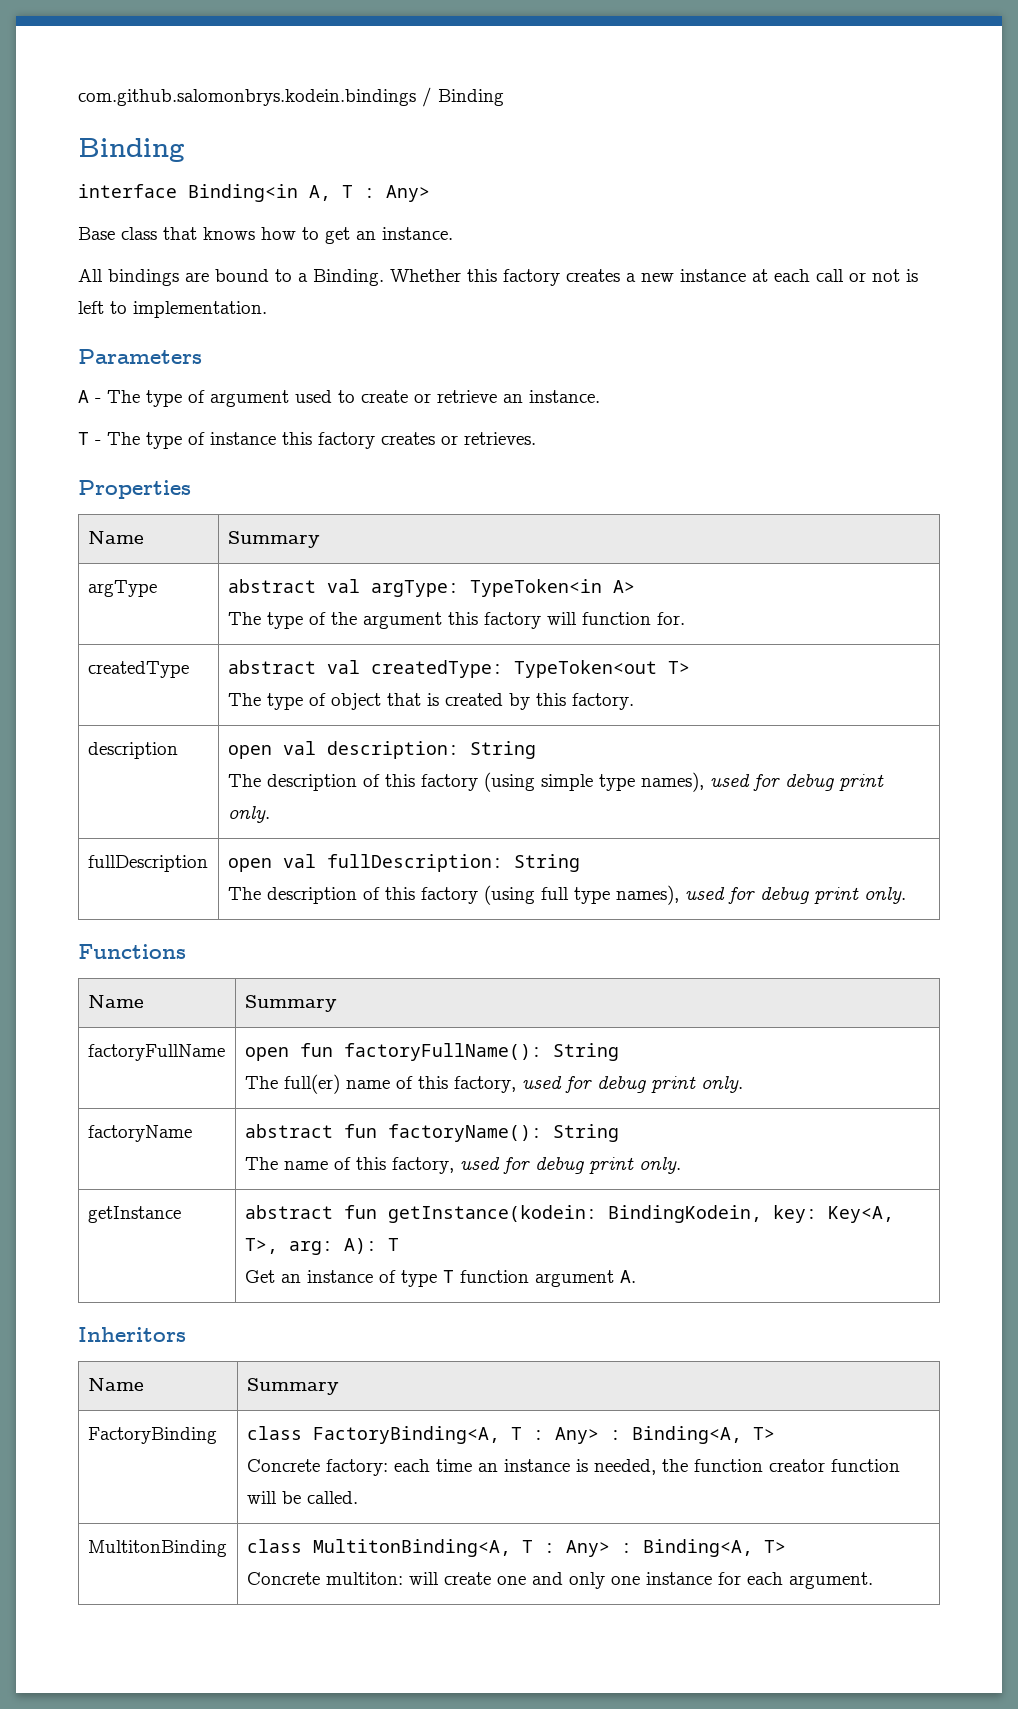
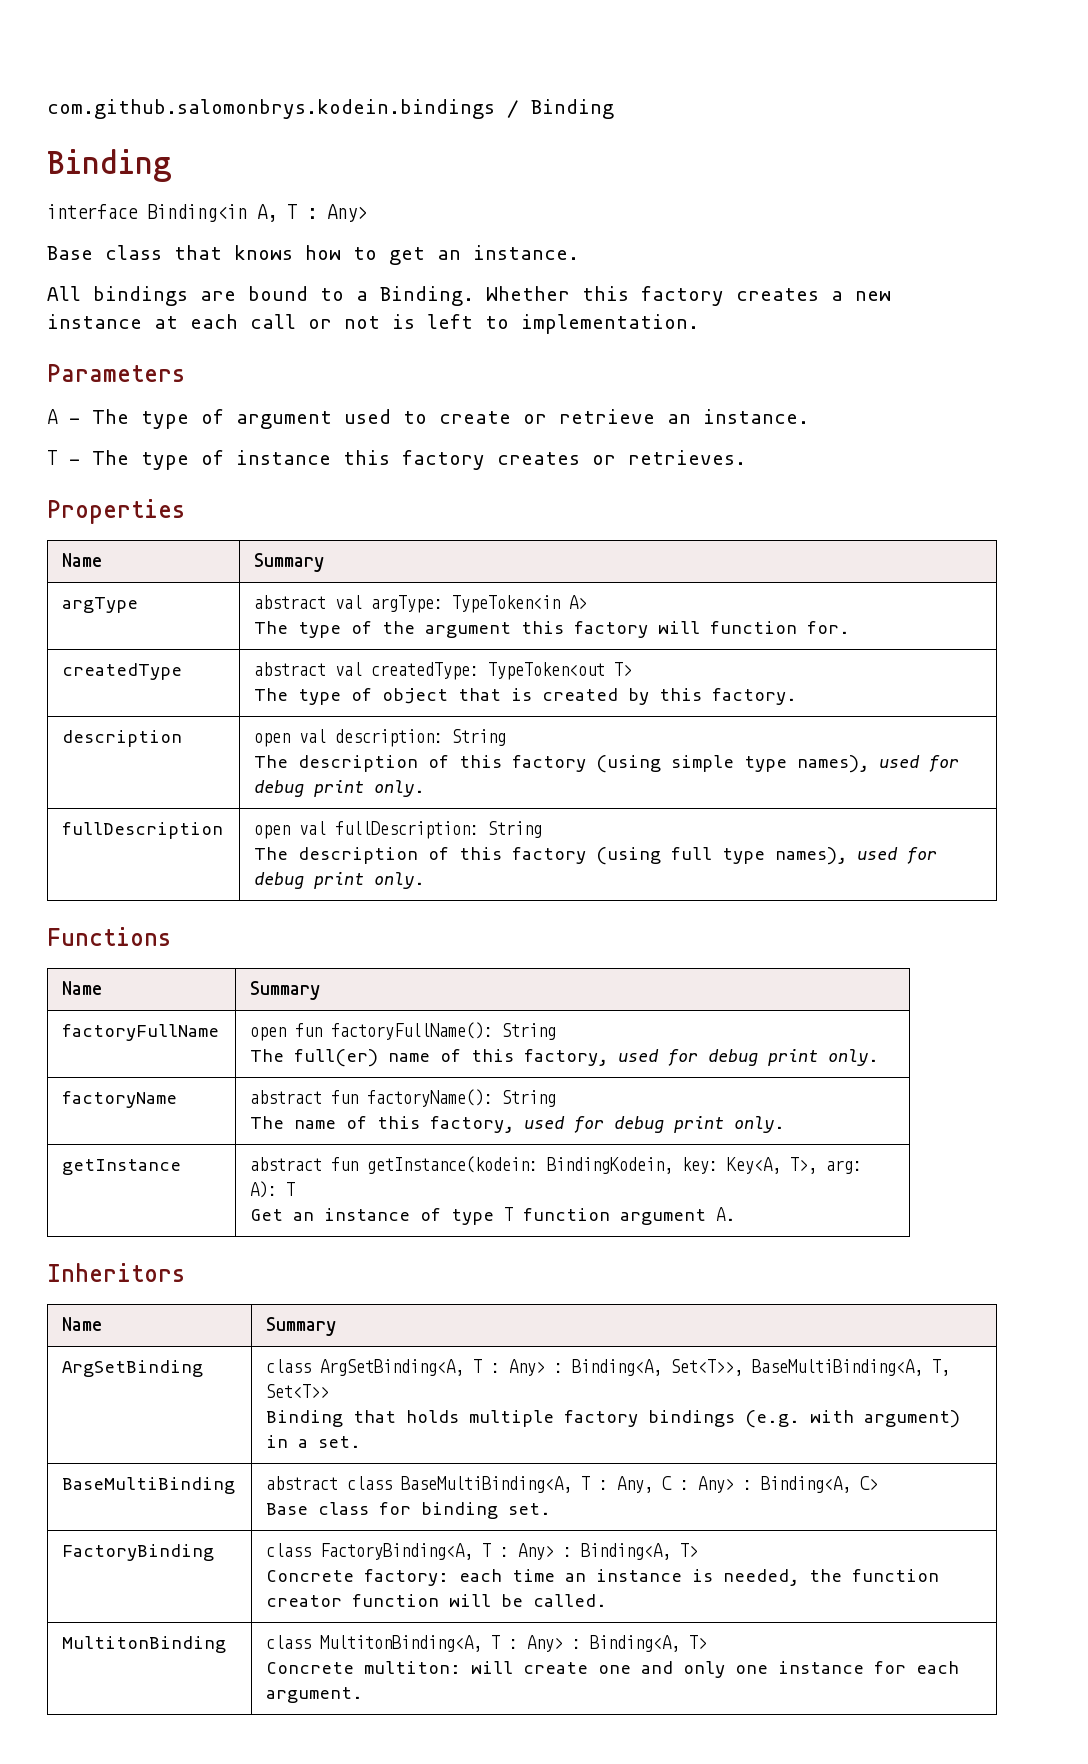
+ ArgSetBinding | class ArgSetBinding<A, T : Any> : Binding<A, Set<T>>, BaseMultiBinding<A, T, Set<T>>
+ Binding that holds multiple factory bindings (e.g. with argument) in a set.
+ BaseMultiBinding | abstract class BaseMultiBinding<A, T : Any, C : Any> : Binding<A, C>
+ Base class for binding set.

